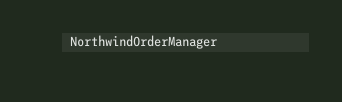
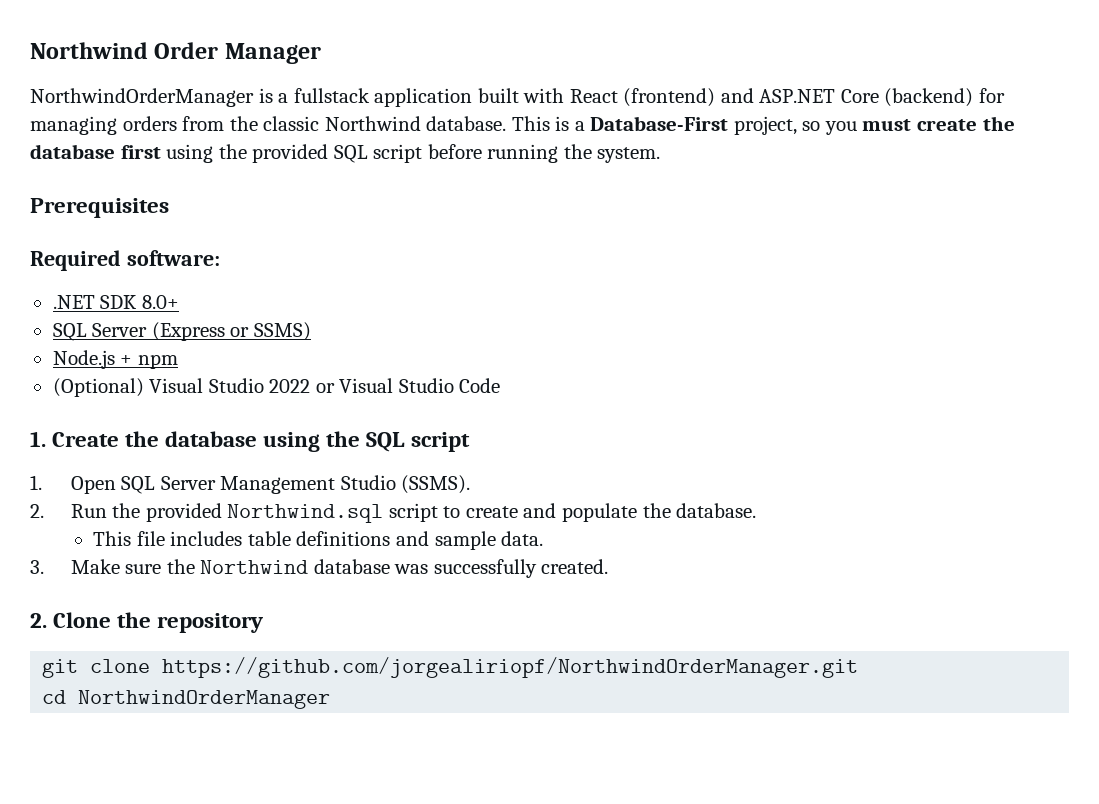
- NorthwindOrderManager
+ Northwind Order Manager
+ NorthwindOrderManager is a fullstack application built with React (frontend) and ASP.NET Core (backend) for managing orders from the classic Northwind database. This is a Database-First project, so you must create the database first using the provided SQL script before running the system.
+ Prerequisites
+ Required software:
+ .NET SDK 8.0+
+ SQL Server (Express or SSMS)
+ Node.js + npm
+ (Optional) Visual Studio 2022 or Visual Studio Code
+ 1. Create the database using the SQL script
+ 1. Open SQL Server Management Studio (SSMS).
+ 2. Run the provided Northwind.sql script to create and populate the database.
+ This file includes table definitions and sample data.
+ 3. Make sure the Northwind database was successfully created.
+ 2. Clone the repository
+ git clone https://github.com/jorgealiriopf/NorthwindOrderManager.git
+ cd NorthwindOrderManager

